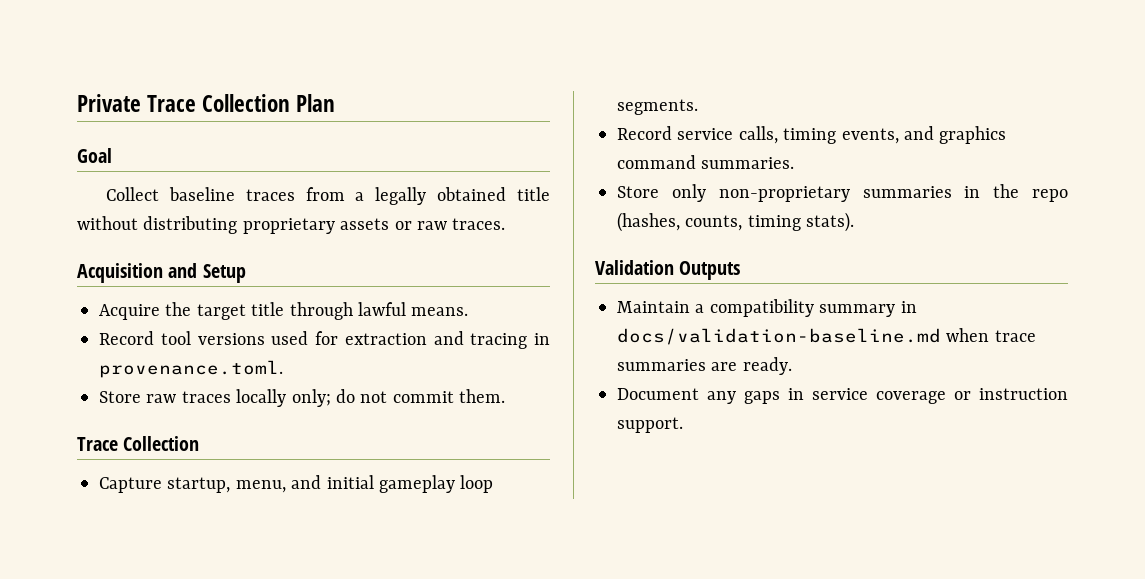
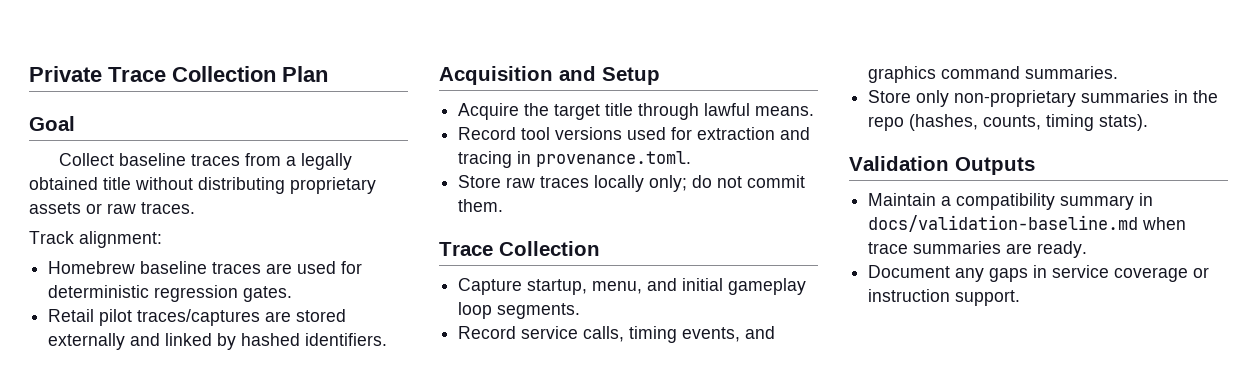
+ Track alignment:
+ Homebrew baseline traces are used for deterministic regression gates.
+ Retail pilot traces/captures are stored externally and linked by hashed identifiers.

